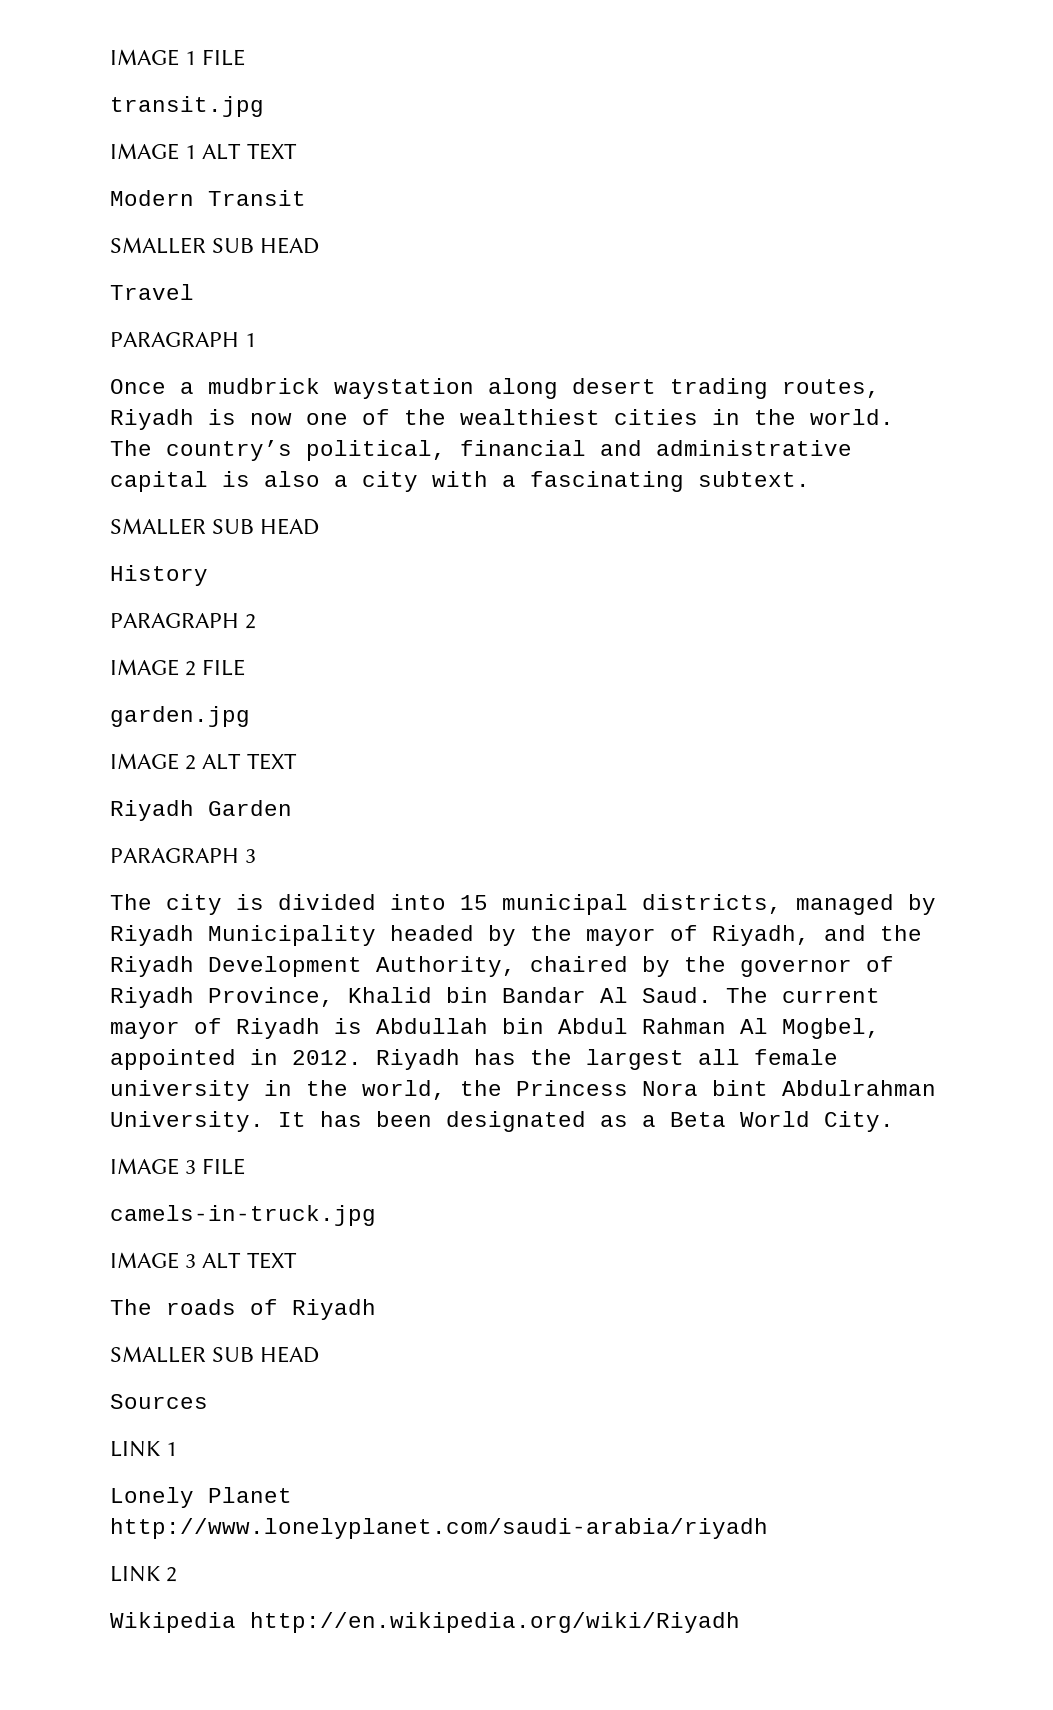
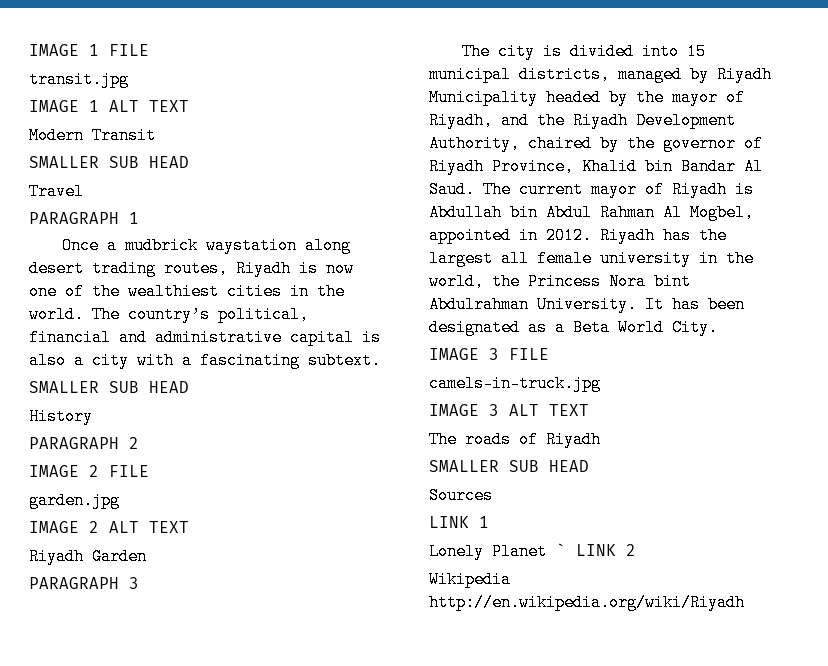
- Lonely Planet http://www.lonelyplanet.com/saudi-arabia/riyadh
- LINK 2
+ Lonely Planet ` LINK 2

